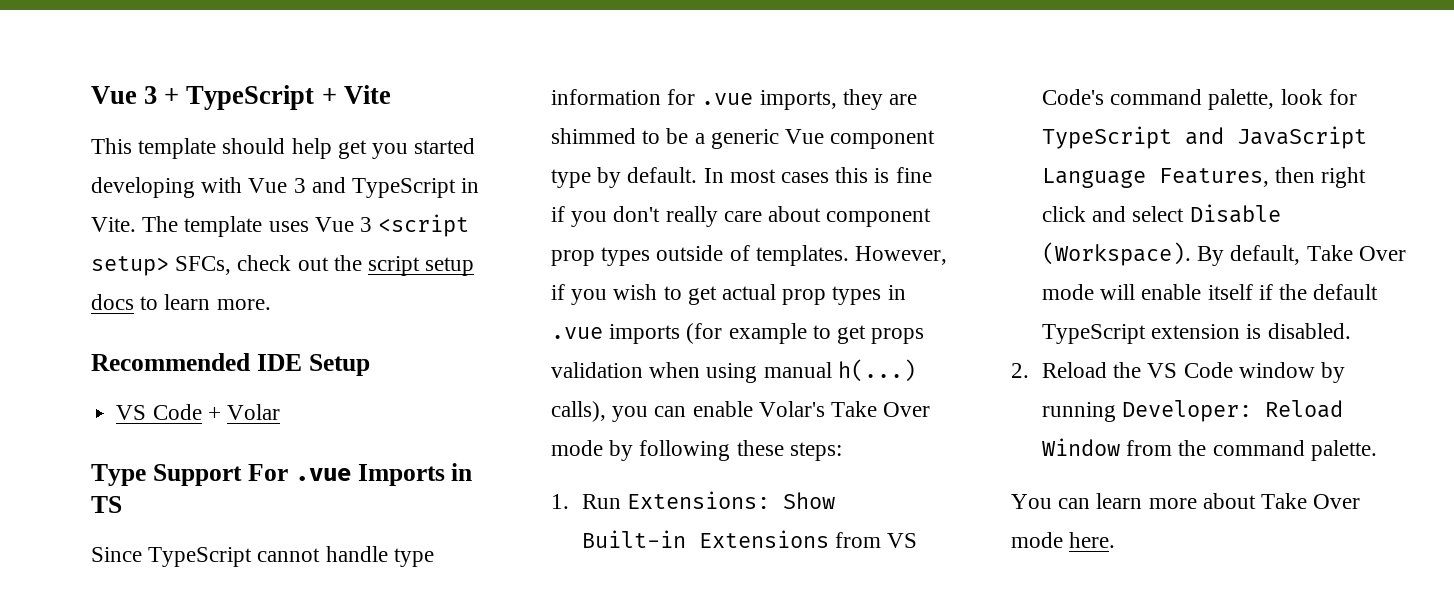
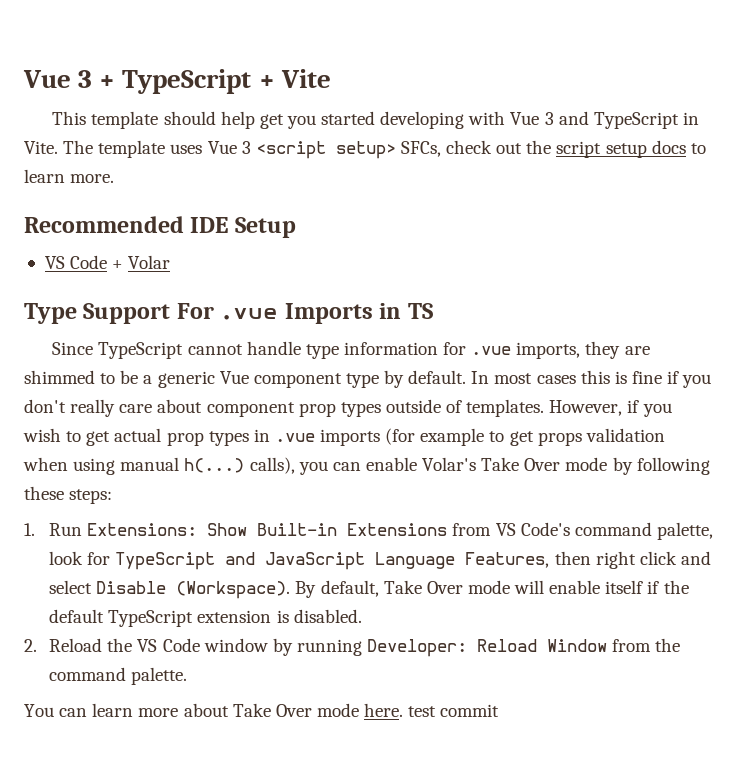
- You can learn more about Take Over mode here.
+ You can learn more about Take Over mode here. test commit

